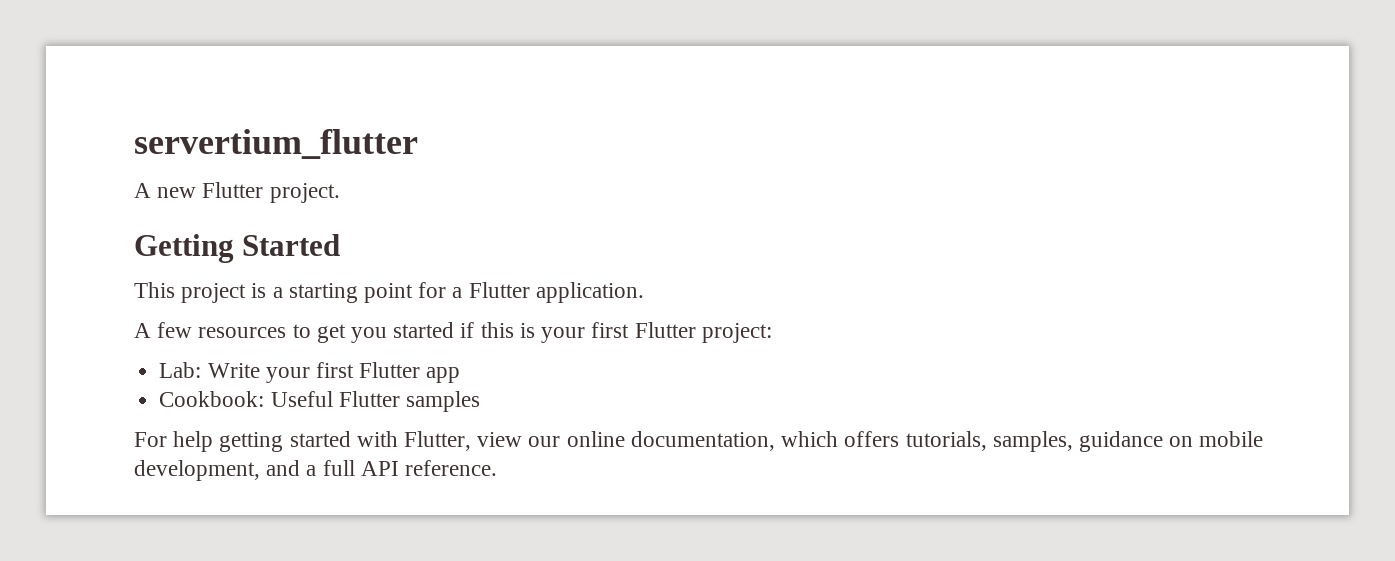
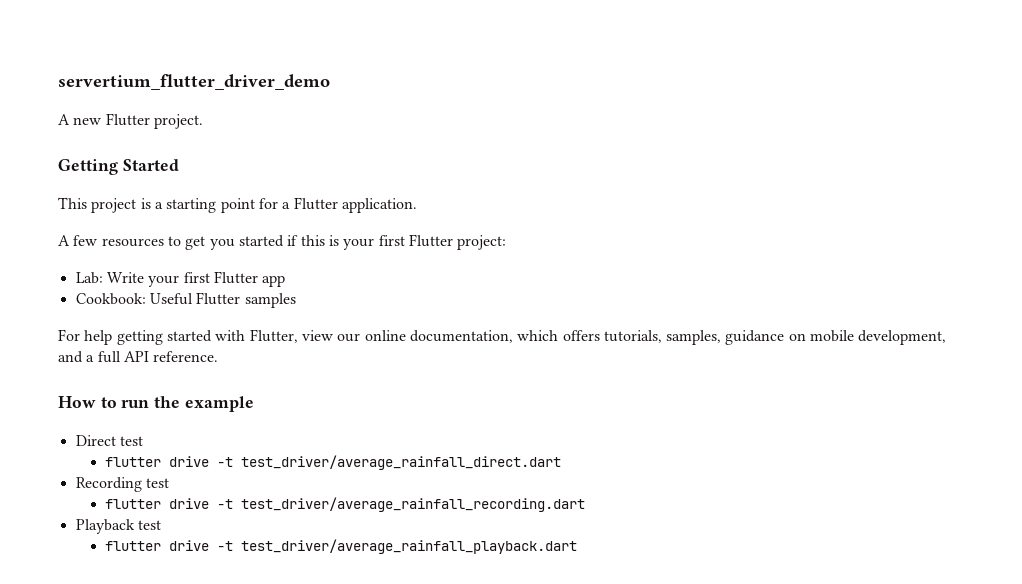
- servertium_flutter
+ servertium_flutter_driver_demo
+ How to run the example
+ Direct test
+ flutter drive -t test_driver/average_rainfall_direct.dart
+ Recording test
+ flutter drive -t test_driver/average_rainfall_recording.dart
+ Playback test
+ flutter drive -t test_driver/average_rainfall_playback.dart

